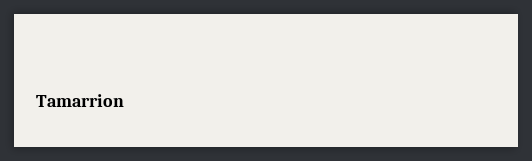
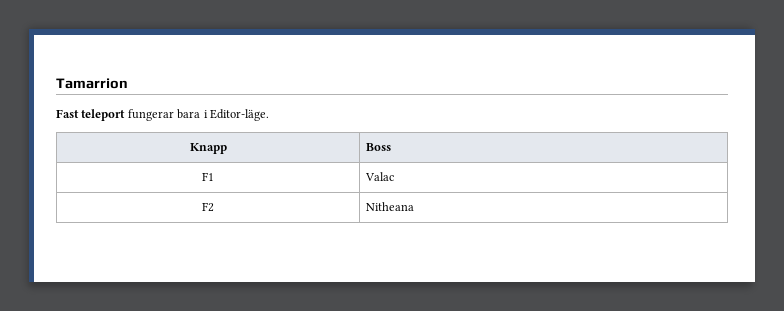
+ Fast teleport fungerar bara i Editor-läge.
+ Knapp | Boss
+ F1 | Valac
+ F2 | Nitheana

